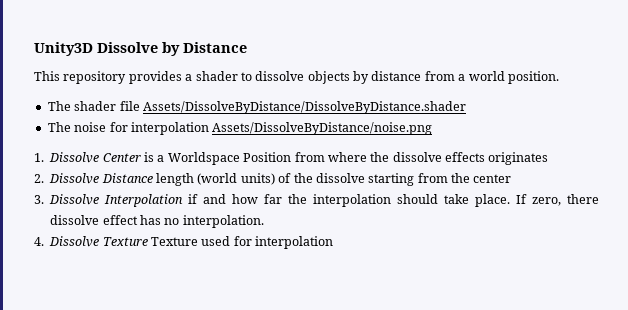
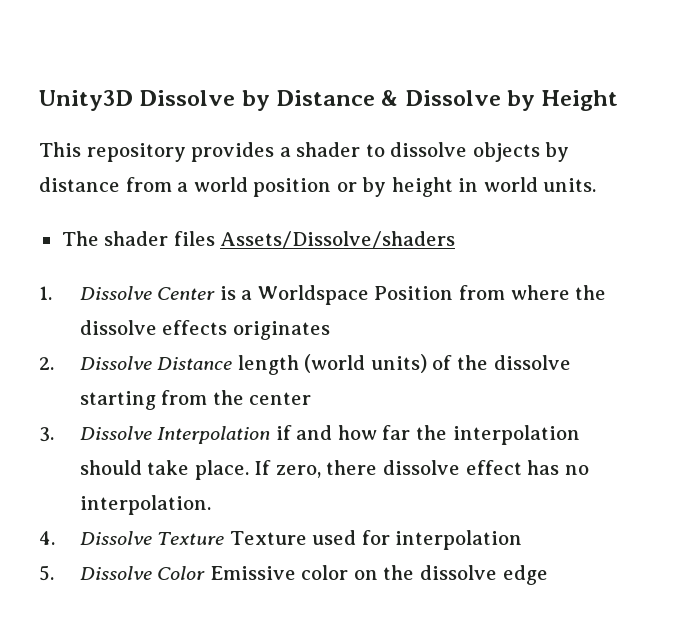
- Unity3D Dissolve by Distance
+ Unity3D Dissolve by Distance & Dissolve by Height
- This repository provides a shader to dissolve objects by distance from a world position.
- The shader file Assets/DissolveByDistance/DissolveByDistance.shader
- The noise for interpolation Assets/DissolveByDistance/noise.png
+ This repository provides a shader to dissolve objects by distance from a world position or by height in world units.
+ The shader files Assets/Dissolve/shaders
+ 5. Dissolve Color Emissive color on the dissolve edge

